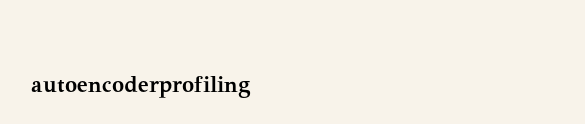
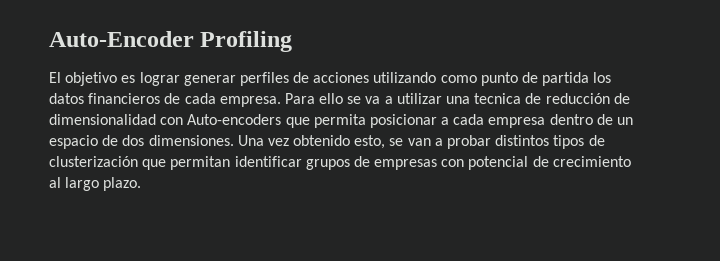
- autoencoderprofiling
+ Auto-Encoder Profiling
+ El objetivo es lograr generar perfiles de acciones utilizando como punto de partida los datos financieros de cada empresa. Para ello se va a utilizar una tecnica de reducción de dimensionalidad con Auto-encoders que permita posicionar a cada empresa dentro de un espacio de dos dimensiones. Una vez obtenido esto, se van a probar distintos tipos de clusterización que permitan identificar grupos de empresas con potencial de crecimiento al largo plazo.

